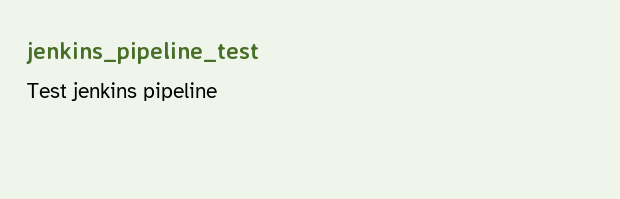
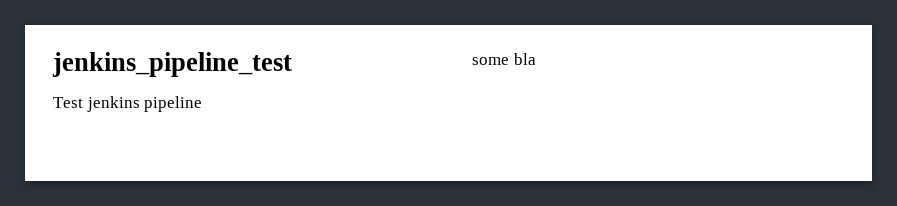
+ some bla

